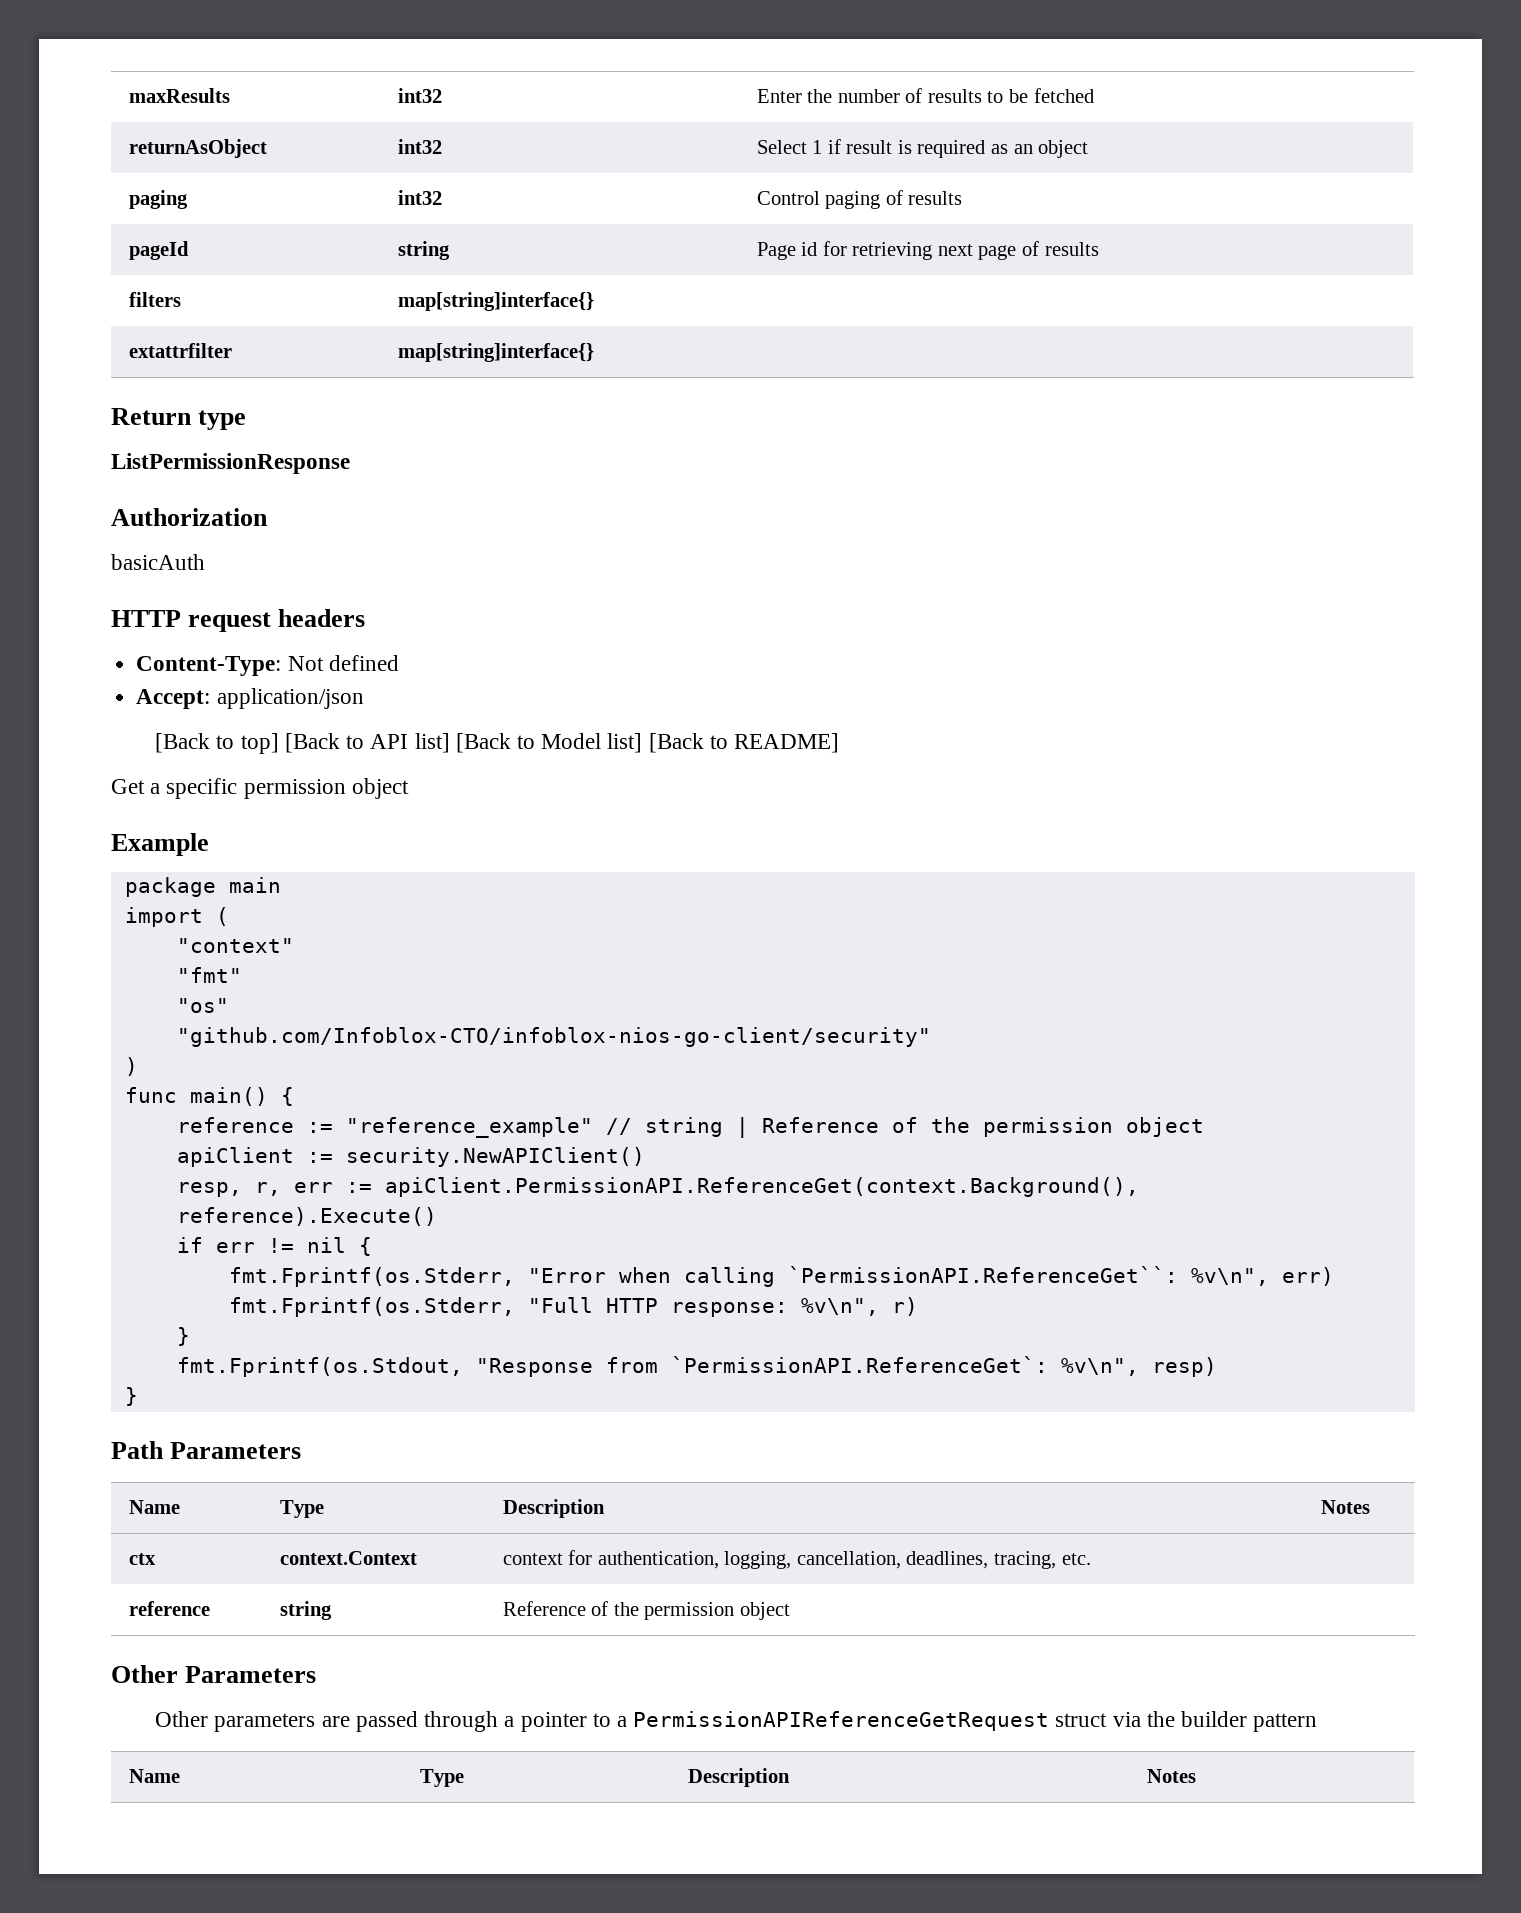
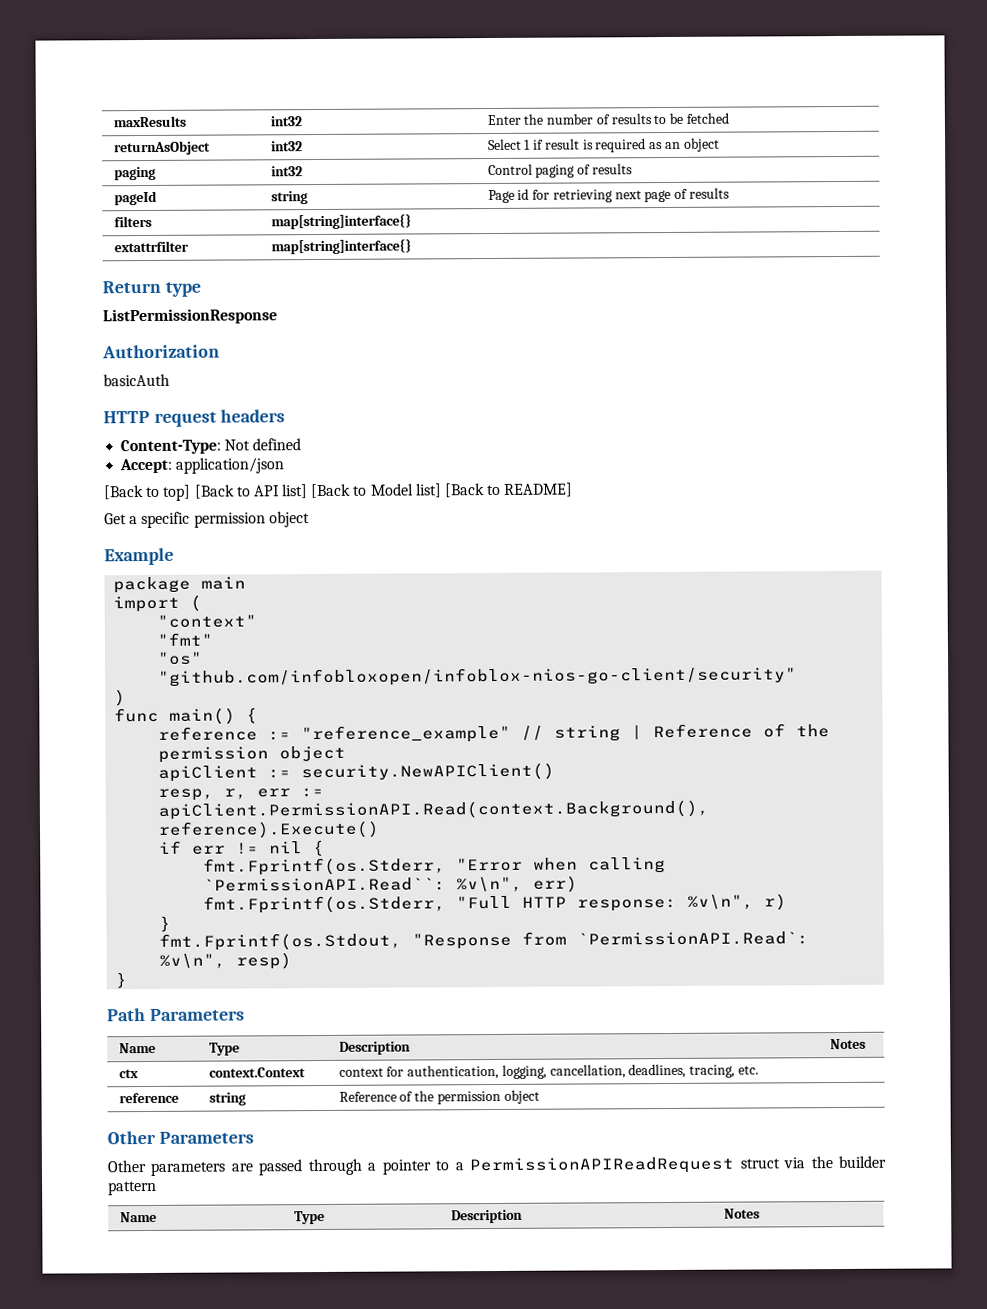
- "github.com/Infoblox-CTO/infoblox-nios-go-client/security"
+ "github.com/infobloxopen/infoblox-nios-go-client/security"
- resp, r, err := apiClient.PermissionAPI.ReferenceGet(context.Background(), reference).Execute()
+ resp, r, err := apiClient.PermissionAPI.Read(context.Background(), reference).Execute()
- fmt.Fprintf(os.Stderr, "Error when calling `PermissionAPI.ReferenceGet``: %v\n", err)
+ fmt.Fprintf(os.Stderr, "Error when calling `PermissionAPI.Read``: %v\n", err)
- fmt.Fprintf(os.Stdout, "Response from `PermissionAPI.ReferenceGet`: %v\n", resp)
+ fmt.Fprintf(os.Stdout, "Response from `PermissionAPI.Read`: %v\n", resp)
- Other parameters are passed through a pointer to a PermissionAPIReferenceGetRequest struct via the builder pattern
+ Other parameters are passed through a pointer to a PermissionAPIReadRequest struct via the builder pattern

